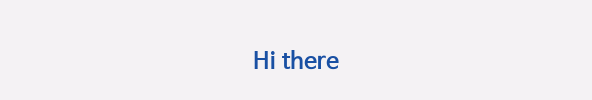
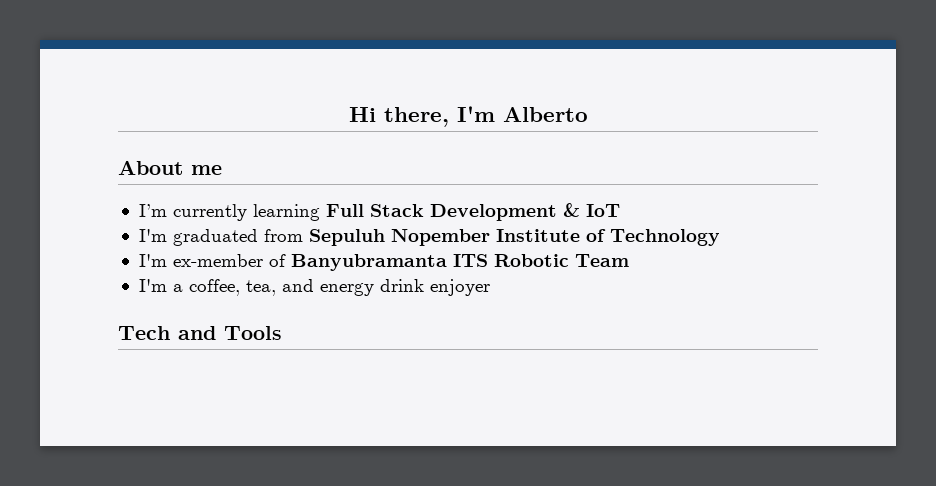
- Hi there
+ Hi there, I'm Alberto
+ About me
+ I’m currently learning Full Stack Development & IoT
+ I'm graduated from Sepuluh Nopember Institute of Technology
+ I'm ex-member of Banyubramanta ITS Robotic Team
+ I'm a coffee, tea, and energy drink enjoyer
+ Tech and Tools

